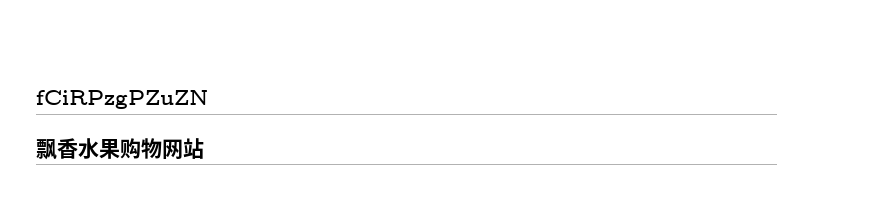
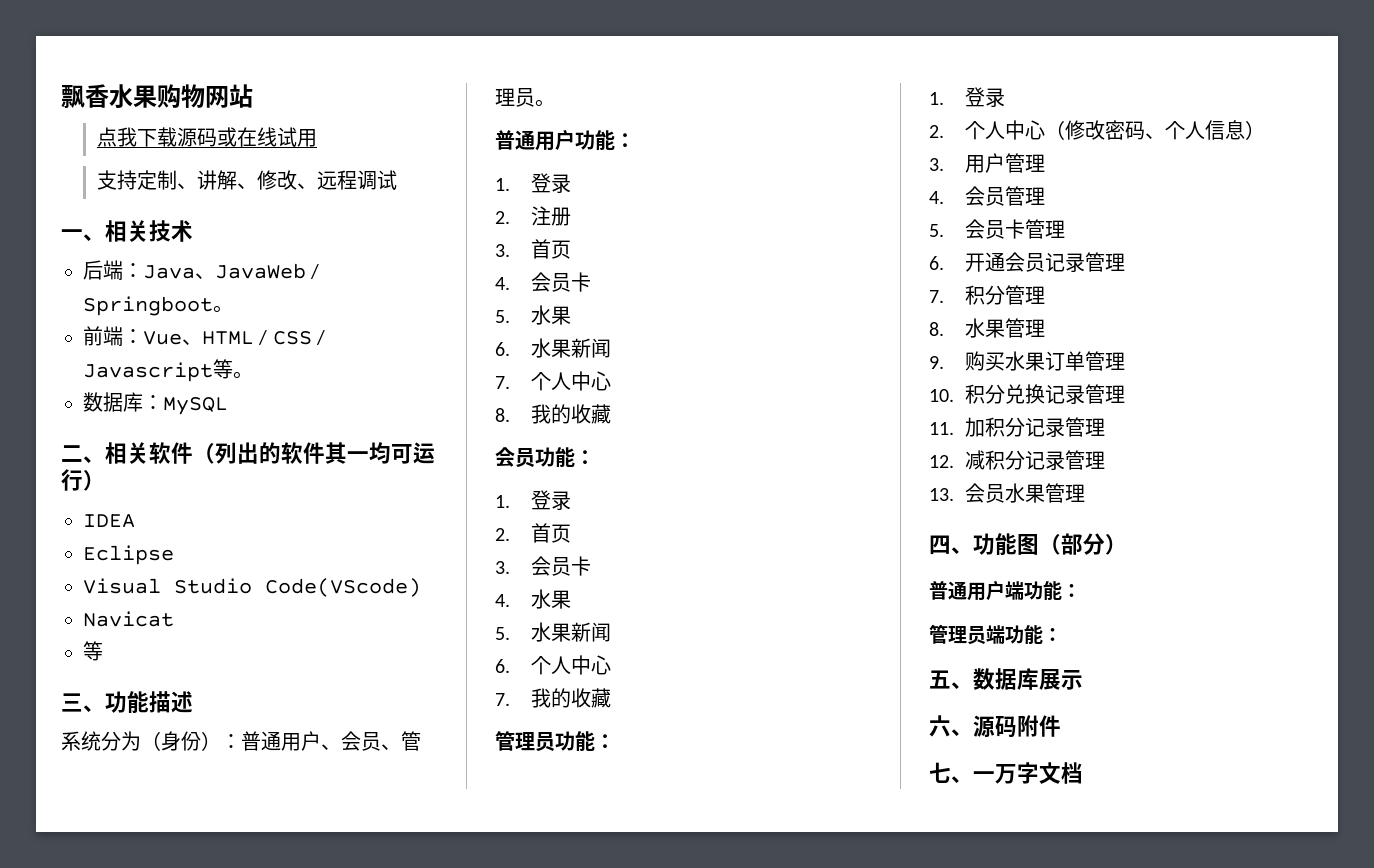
- fCiRPzgPZuZN
+ 点我下载源码或在线试用
+ 支持定制、讲解、修改、远程调试
+ 一、相关技术
+ 后端：Java、JavaWeb / Springboot。
+ 前端：Vue、HTML / CSS / Javascript等。
+ 数据库：MySQL
+ 二、相关软件（列出的软件其一均可运行）
+ IDEA
+ Eclipse
+ Visual Studio Code(VScode)
+ Navicat
+ 等
+ 三、功能描述
+ 系统分为（身份）：普通用户、会员、管理员。
+ 普通用户功能：
+ 1.登录
+ 2.注册
+ 3.首页
+ 4.会员卡
+ 5.水果
+ 6.水果新闻
+ 7.个人中心
+ 8.我的收藏
+ 会员功能：
+ 1.登录
+ 2.首页
+ 3.会员卡
+ 4.水果
+ 5.水果新闻
+ 6.个人中心
+ 7.我的收藏
+ 管理员功能：
+ 1.登录
+ 2.个人中心（修改密码、个人信息）
+ 3.用户管理
+ 4.会员管理
+ 5.会员卡管理
+ 6.开通会员记录管理
+ 7.积分管理
+ 8.水果管理
+ 9.购买水果订单管理
+ 10.积分兑换记录管理
+ 11.加积分记录管理
+ 12.减积分记录管理
+ 13.会员水果管理
+ 四、功能图（部分）
+ 普通用户端功能：
+ 管理员端功能：
+ 五、数据库展示
+ 六、源码附件
+ 七、一万字文档

